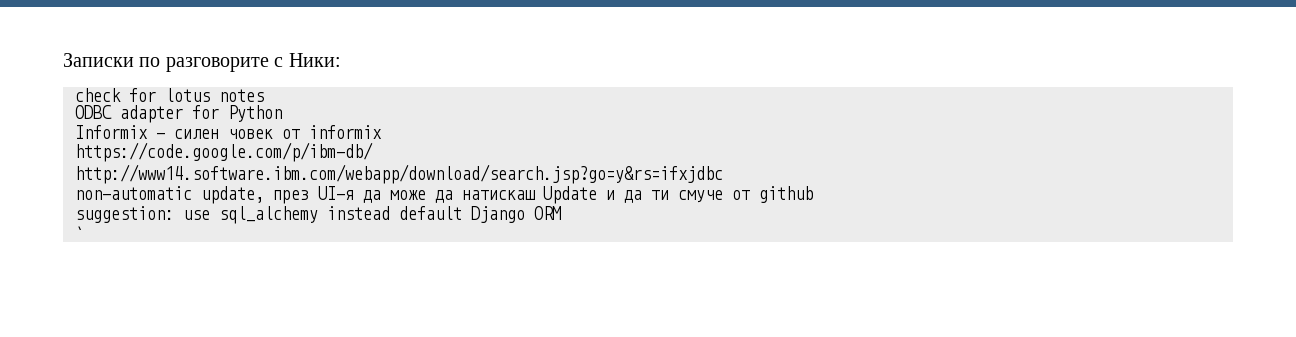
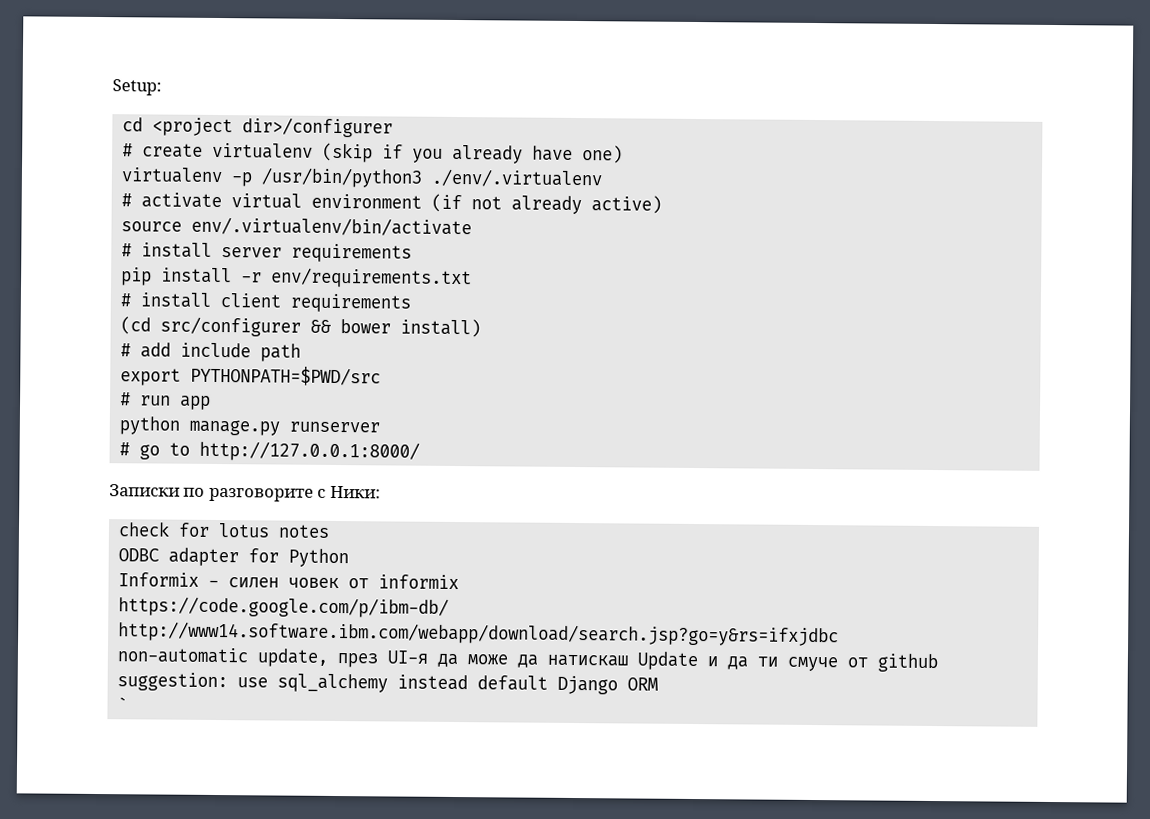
+ Setup:
+ cd <project dir>/configurer
+ # create virtualenv (skip if you already have one)
+ virtualenv -p /usr/bin/python3 ./env/.virtualenv
+ # activate virtual environment (if not already active)
+ source env/.virtualenv/bin/activate
+ # install server requirements
+ pip install -r env/requirements.txt
+ # install client requirements
+ (cd src/configurer && bower install)
+ # add include path
+ export PYTHONPATH=$PWD/src
+ # run app
+ python manage.py runserver
+ # go to http://127.0.0.1:8000/

